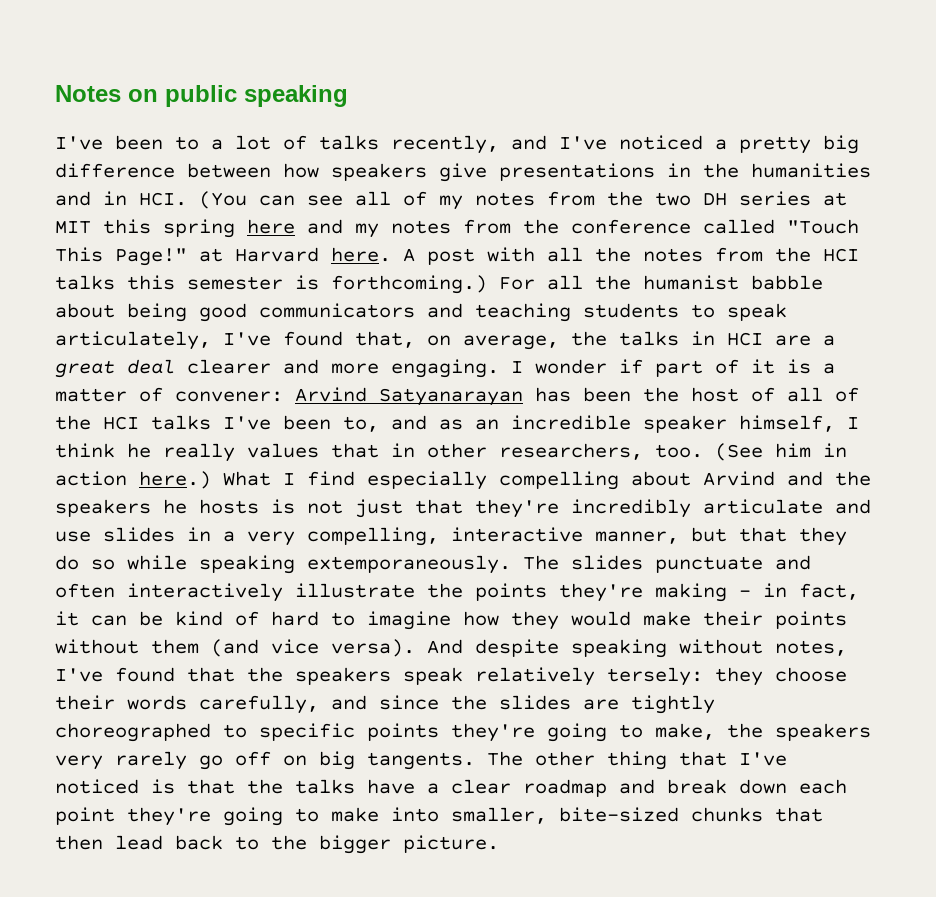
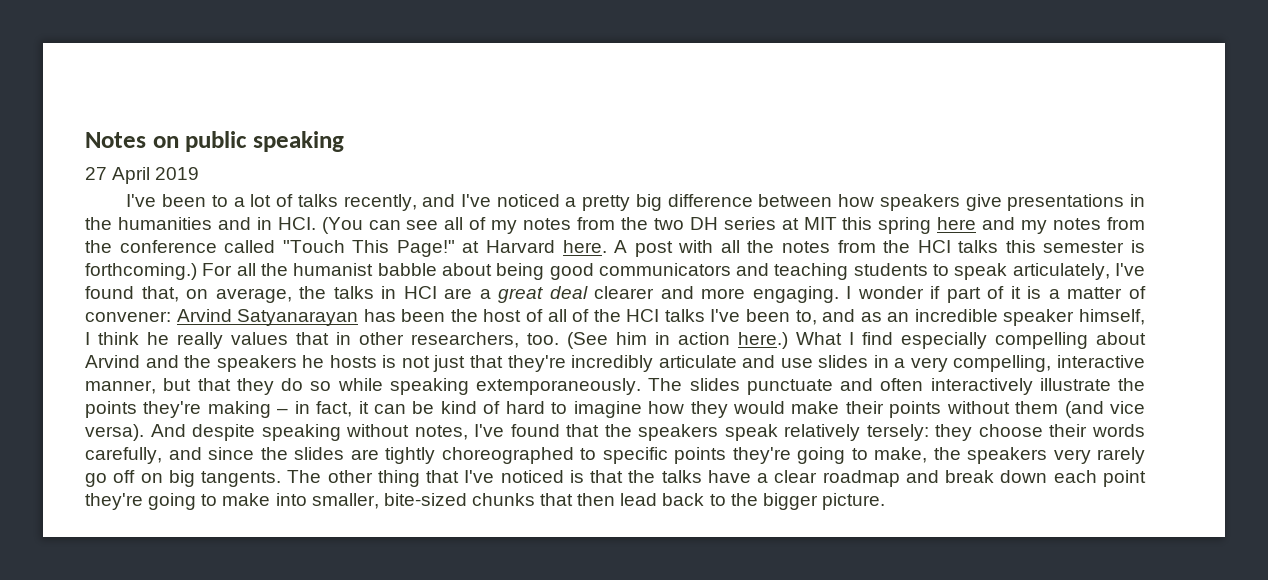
+ 27 April 2019

